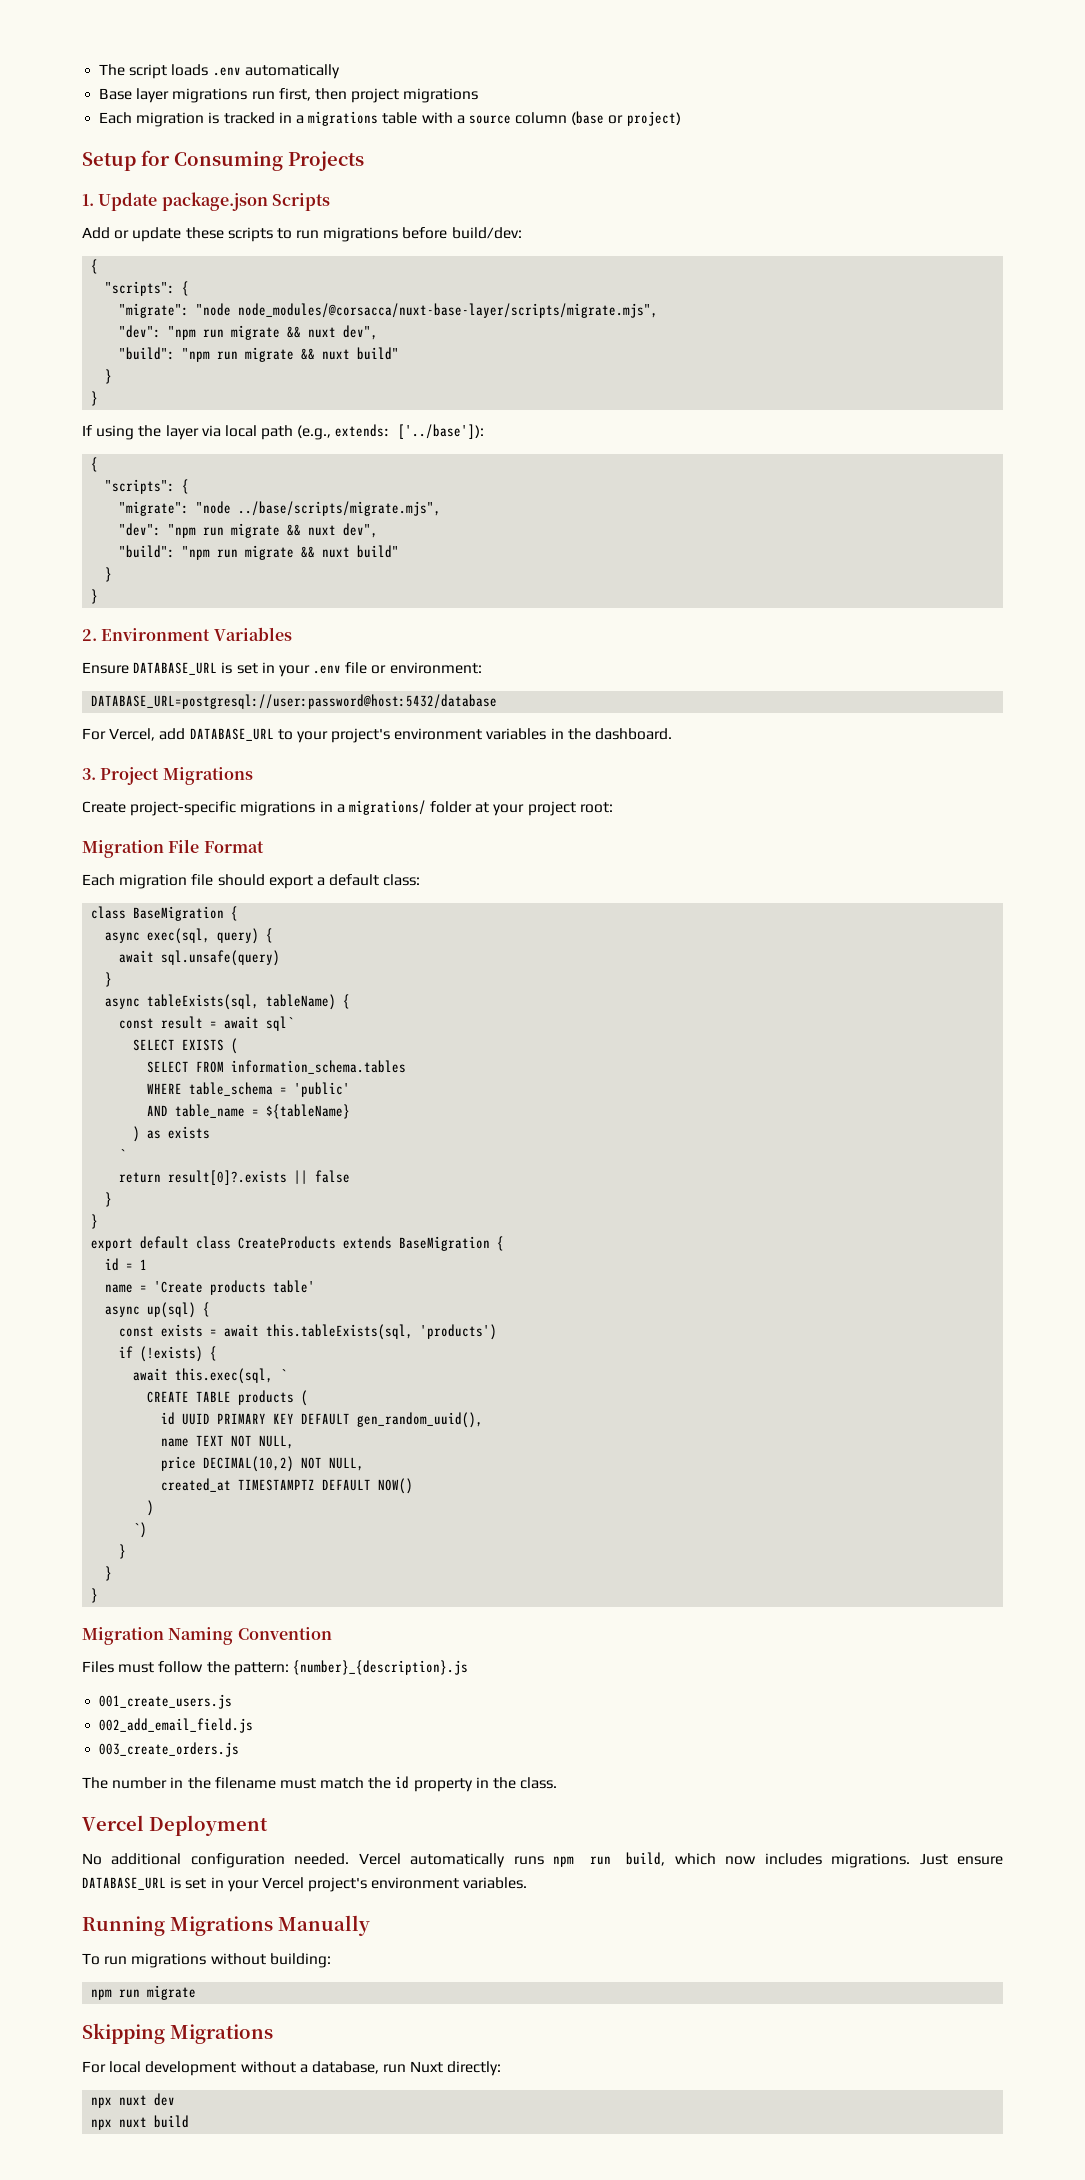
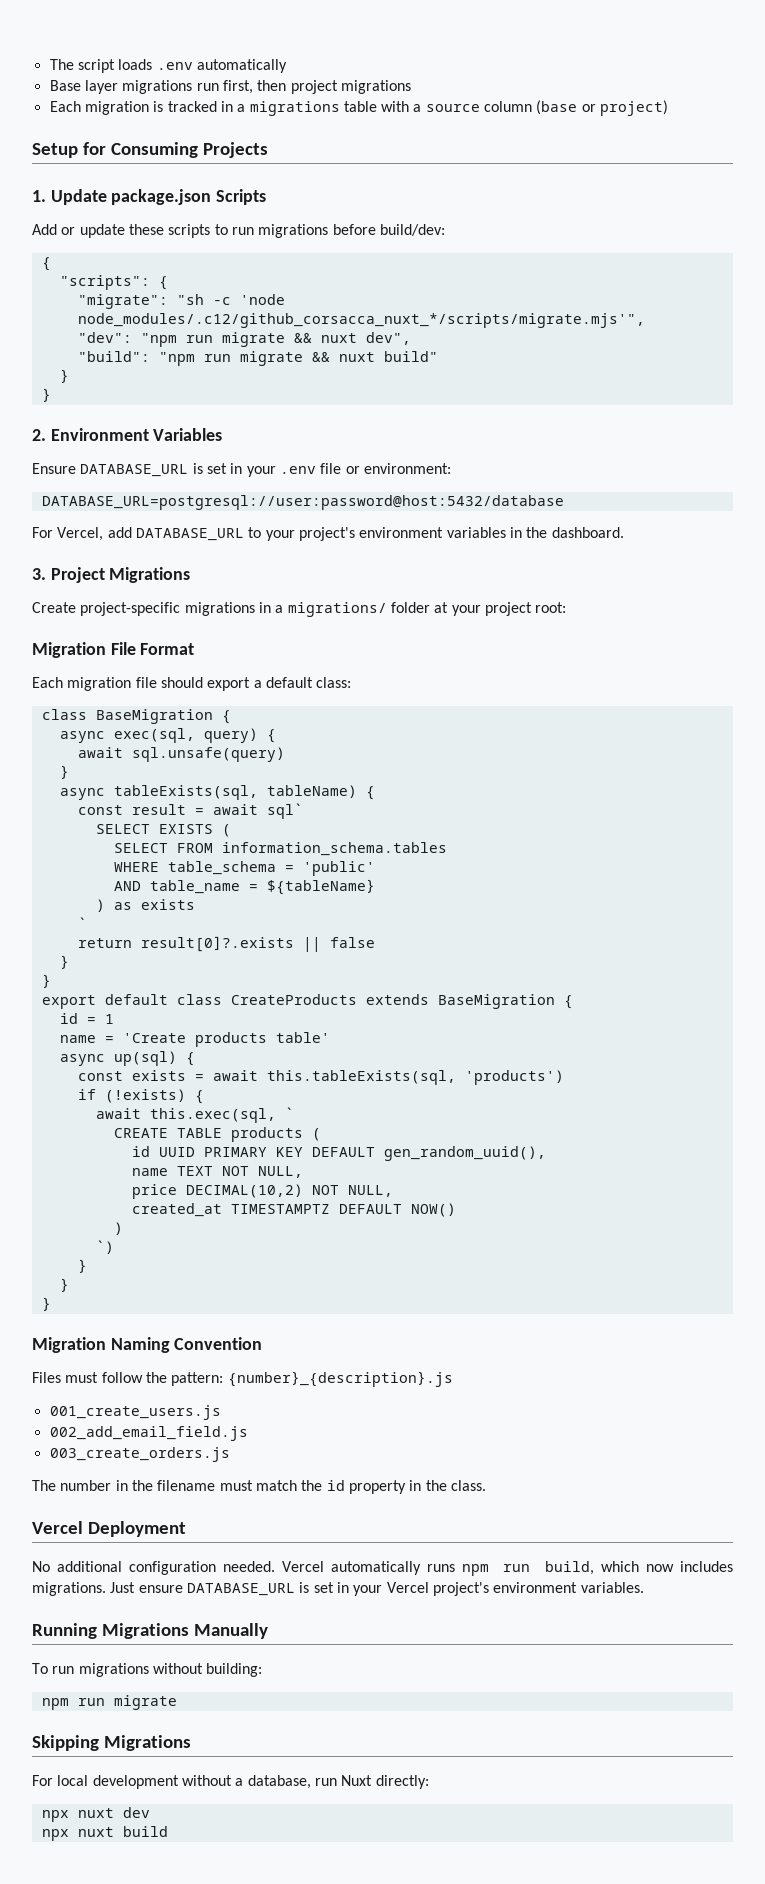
- "migrate": "node node_modules/@corsacca/nuxt-base-layer/scripts/migrate.mjs",
- "dev": "npm run migrate && nuxt dev",
- "build": "npm run migrate && nuxt build"
- }
- }
- If using the layer via local path (e.g., extends: ['../base']):
- {
- "scripts": {
- "migrate": "node ../base/scripts/migrate.mjs",
+ "migrate": "sh -c 'node node_modules/.c12/github_corsacca_nuxt_*/scripts/migrate.mjs'",

